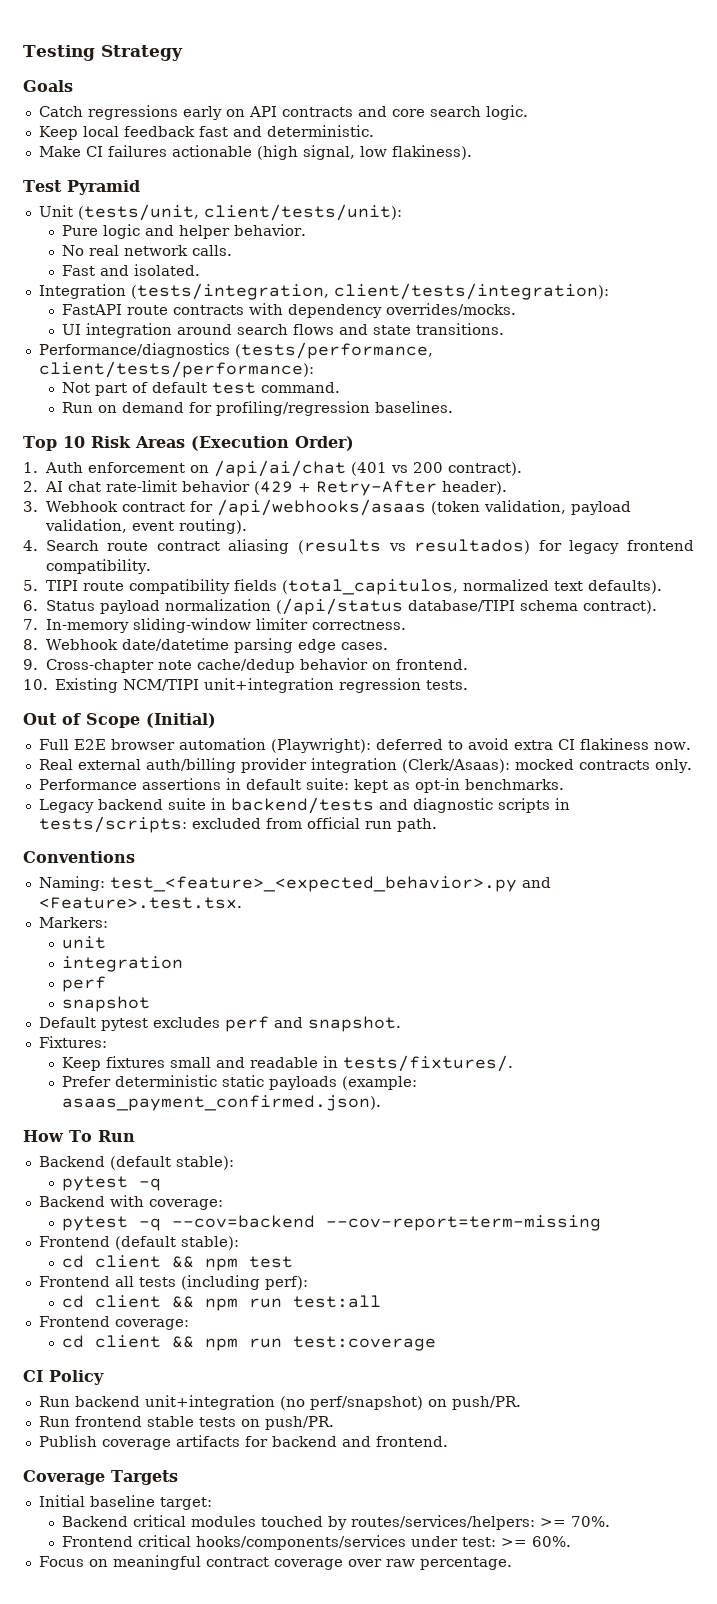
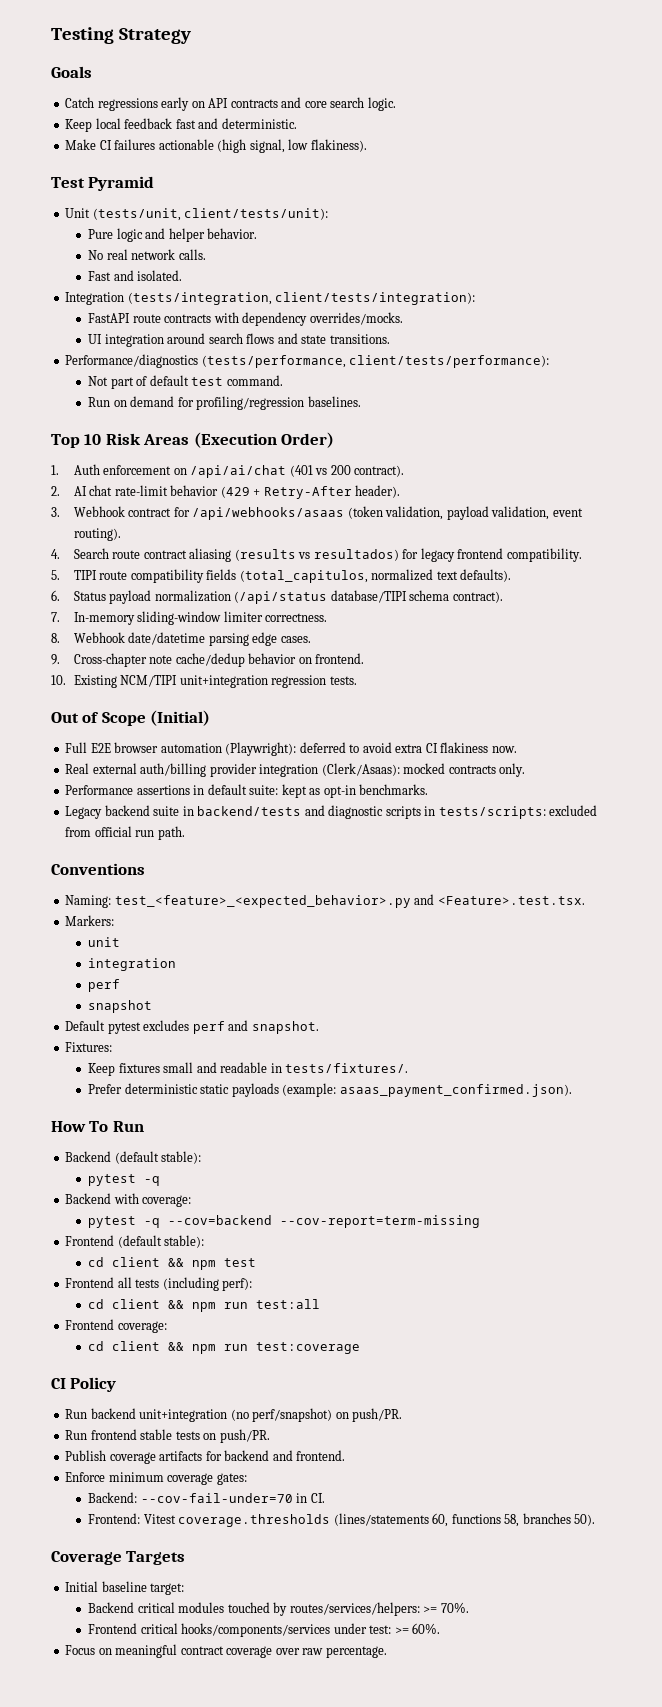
+ Enforce minimum coverage gates:
+ Backend: --cov-fail-under=70 in CI.
+ Frontend: Vitest coverage.thresholds (lines/statements 60, functions 58, branches 50).

